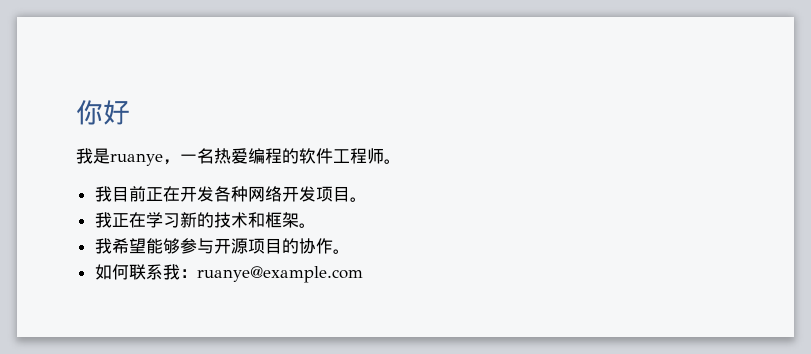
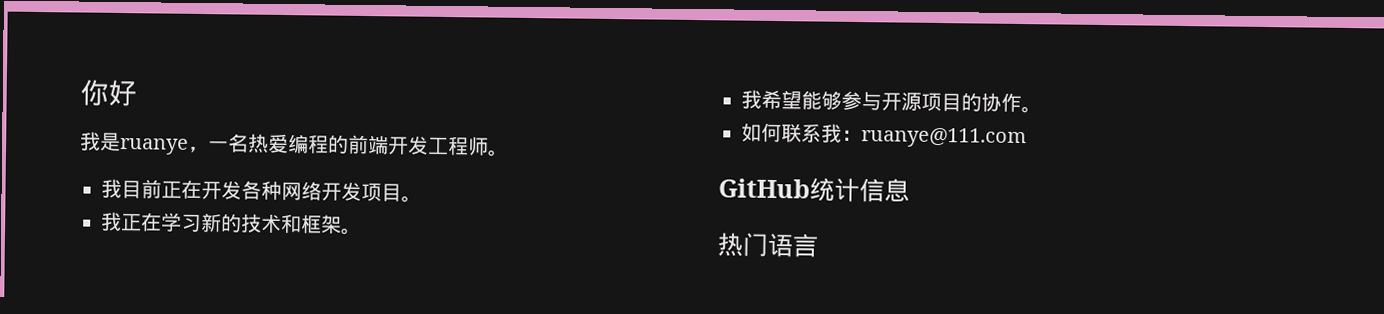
- 我是ruanye，一名热爱编程的软件工程师。
+ 我是ruanye，一名热爱编程的前端开发工程师。
- 如何联系我：ruanye@example.com
+ 如何联系我：ruanye@111.com
+ GitHub统计信息
+ 热门语言

